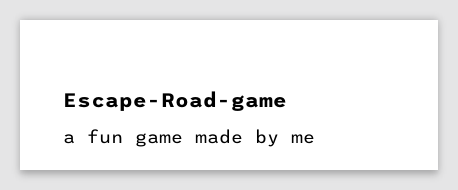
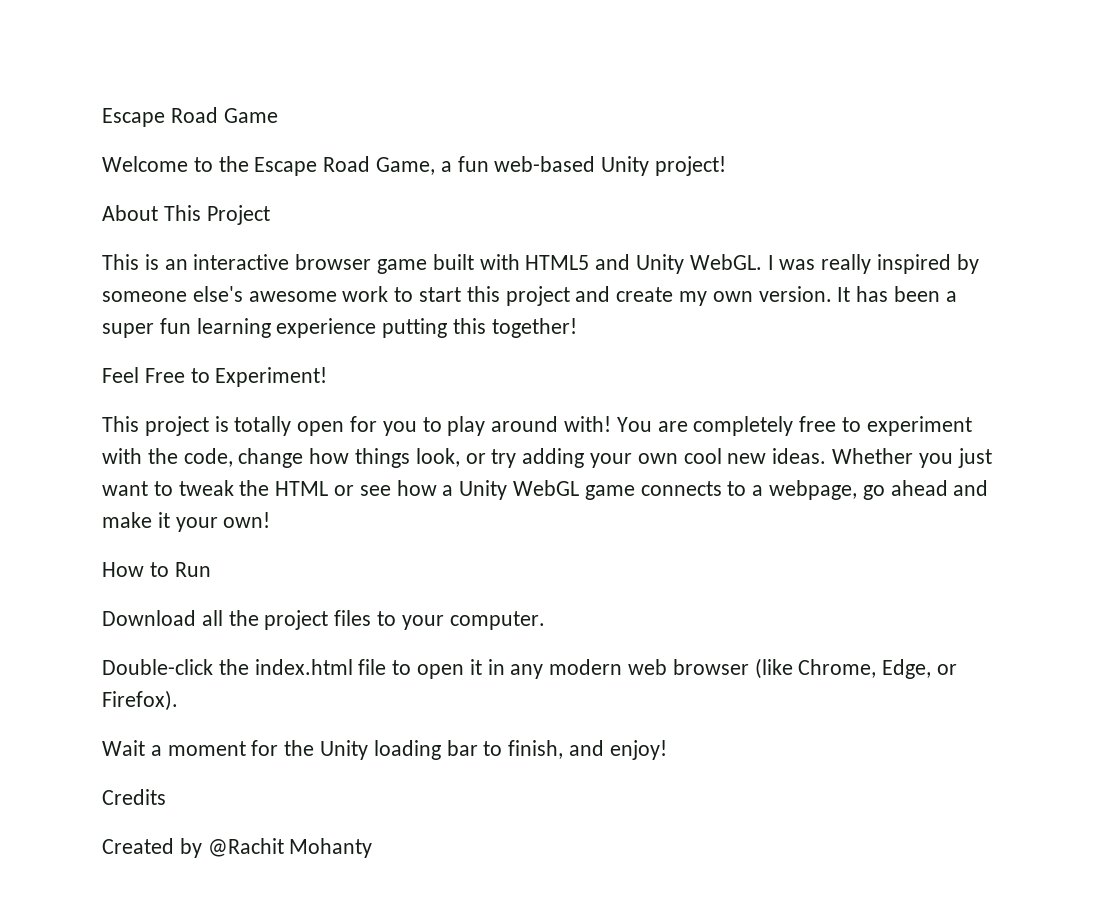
- Escape-Road-game
- a fun game made by me
+ Escape Road Game
+ Welcome to the Escape Road Game, a fun web-based Unity project!
+ About This Project
+ This is an interactive browser game built with HTML5 and Unity WebGL. I was really inspired by someone else's awesome work to start this project and create my own version. It has been a super fun learning experience putting this together!
+ Feel Free to Experiment!
+ This project is totally open for you to play around with! You are completely free to experiment with the code, change how things look, or try adding your own cool new ideas. Whether you just want to tweak the HTML or see how a Unity WebGL game connects to a webpage, go ahead and make it your own!
+ How to Run
+ Download all the project files to your computer.
+ Double-click the index.html file to open it in any modern web browser (like Chrome, Edge, or Firefox).
+ Wait a moment for the Unity loading bar to finish, and enjoy!
+ Credits
+ Created by @Rachit Mohanty

